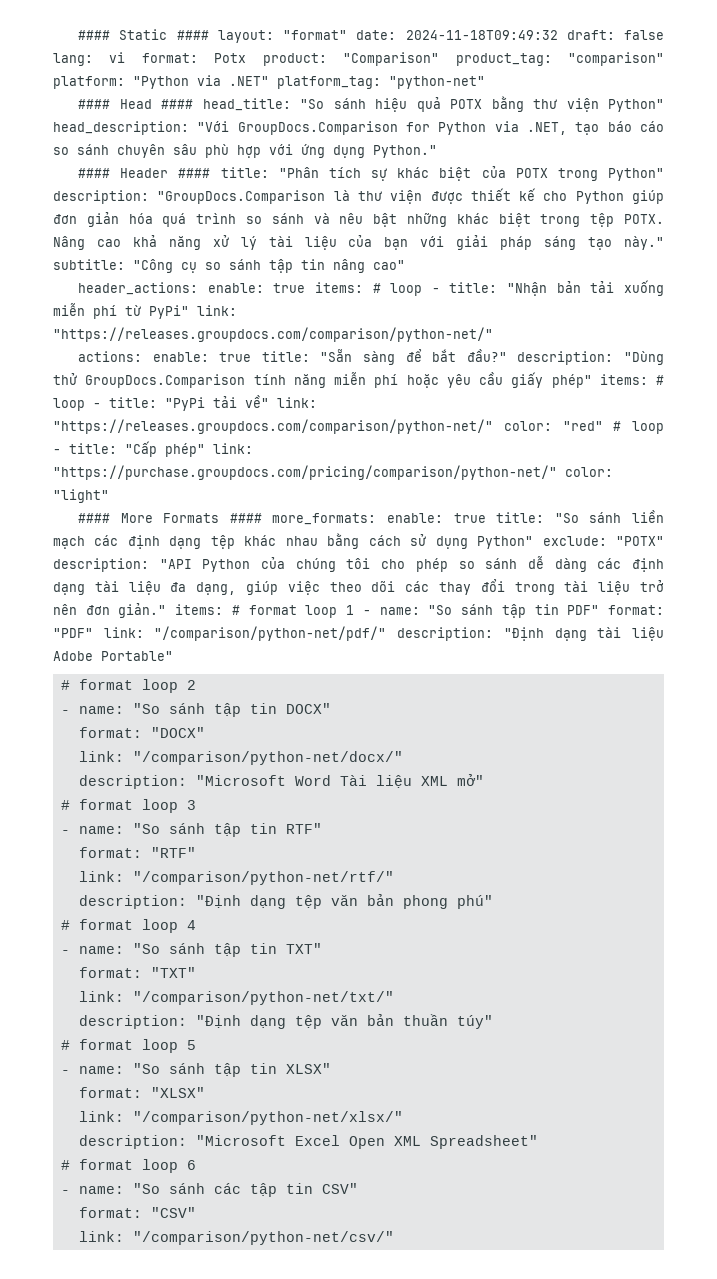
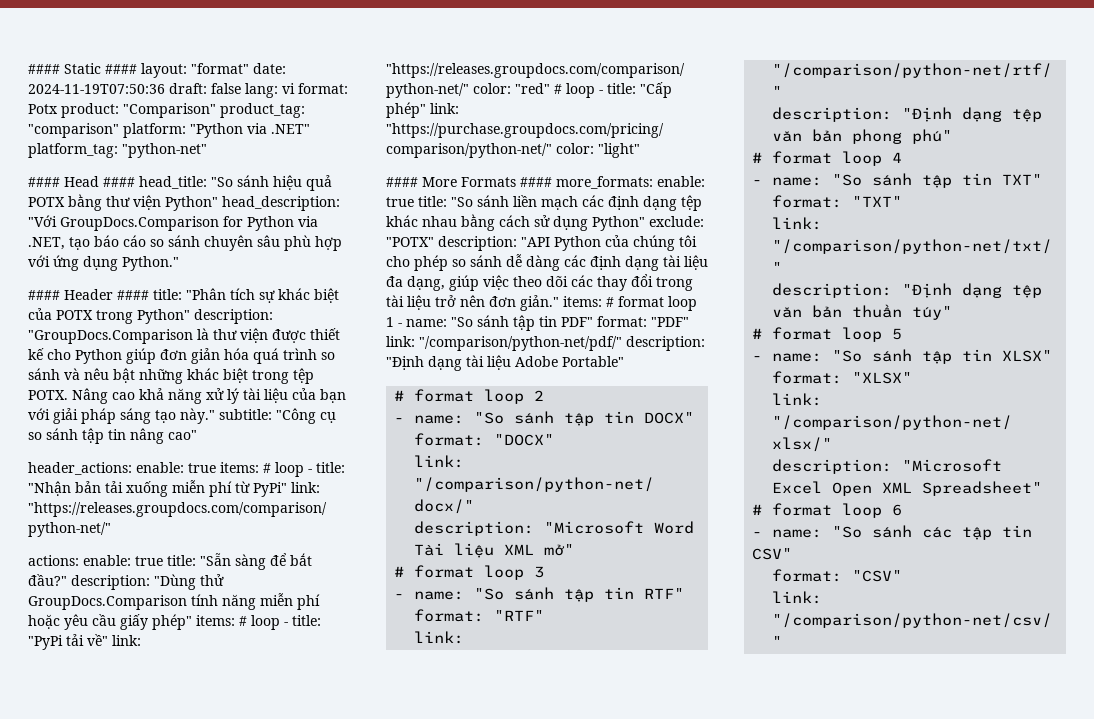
- #### Static #### layout: "format" date: 2024-11-18T09:49:32 draft: false lang: vi format: Potx product: "Comparison" product_tag: "comparison" platform: "Python via .NET" platform_tag: "python-net"
+ #### Static #### layout: "format" date: 2024-11-19T07:50:36 draft: false lang: vi format: Potx product: "Comparison" product_tag: "comparison" platform: "Python via .NET" platform_tag: "python-net"

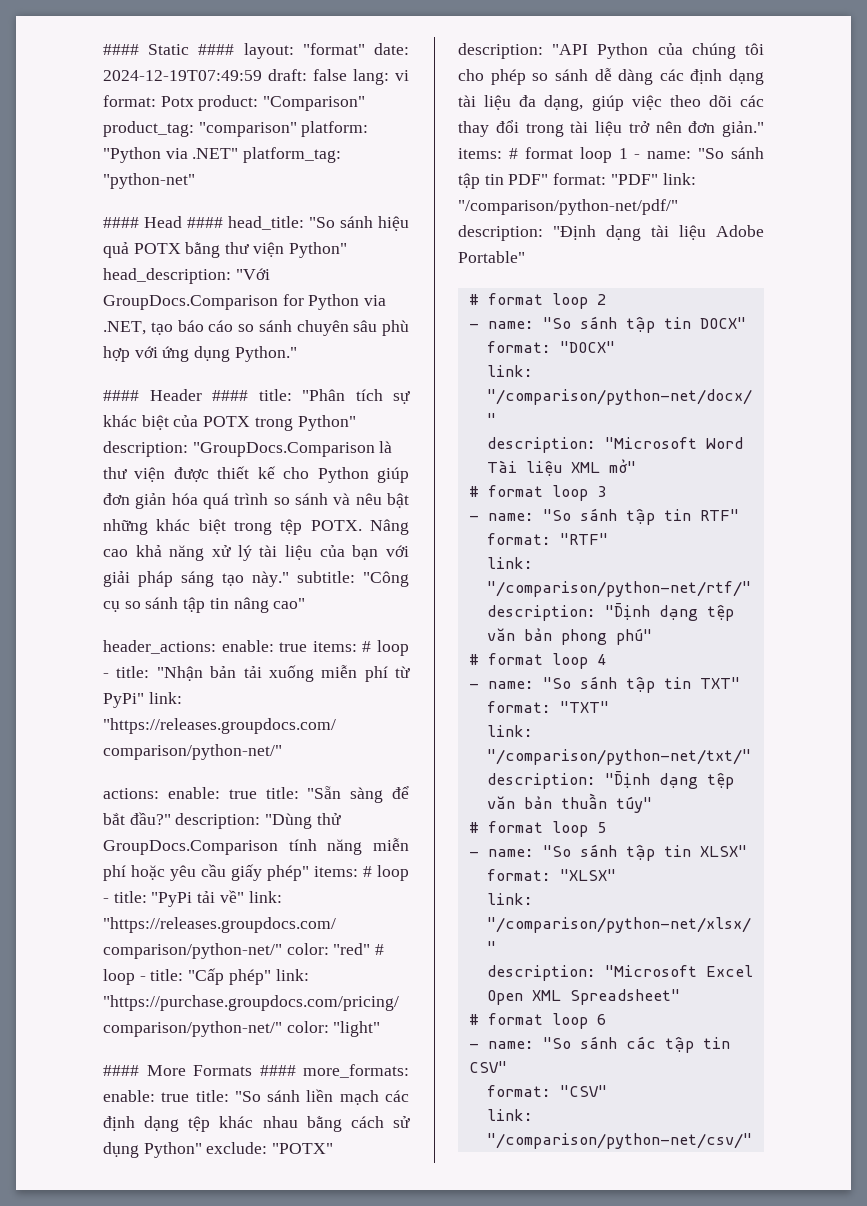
- #### Static #### layout: "format" date: 2024-11-19T07:50:36 draft: false lang: vi format: Potx product: "Comparison" product_tag: "comparison" platform: "Python via .NET" platform_tag: "python-net"
+ #### Static #### layout: "format" date: 2024-12-19T07:49:59 draft: false lang: vi format: Potx product: "Comparison" product_tag: "comparison" platform: "Python via .NET" platform_tag: "python-net"

